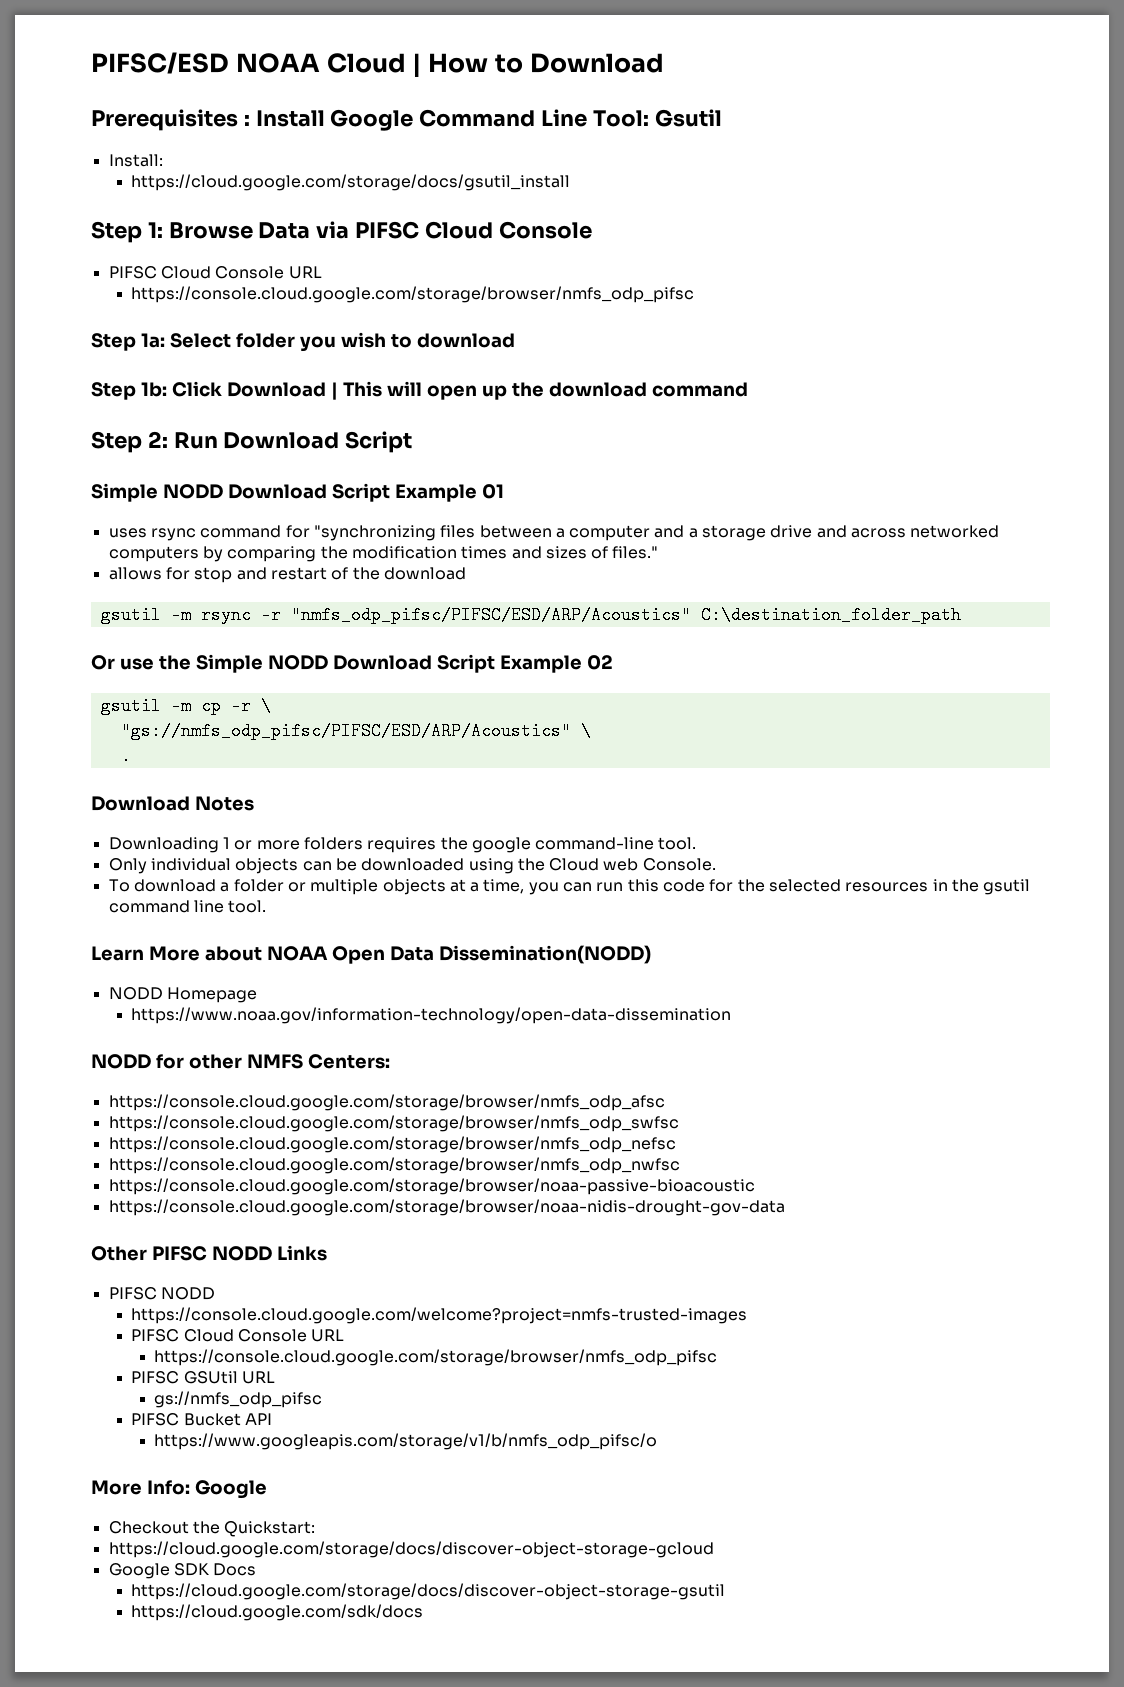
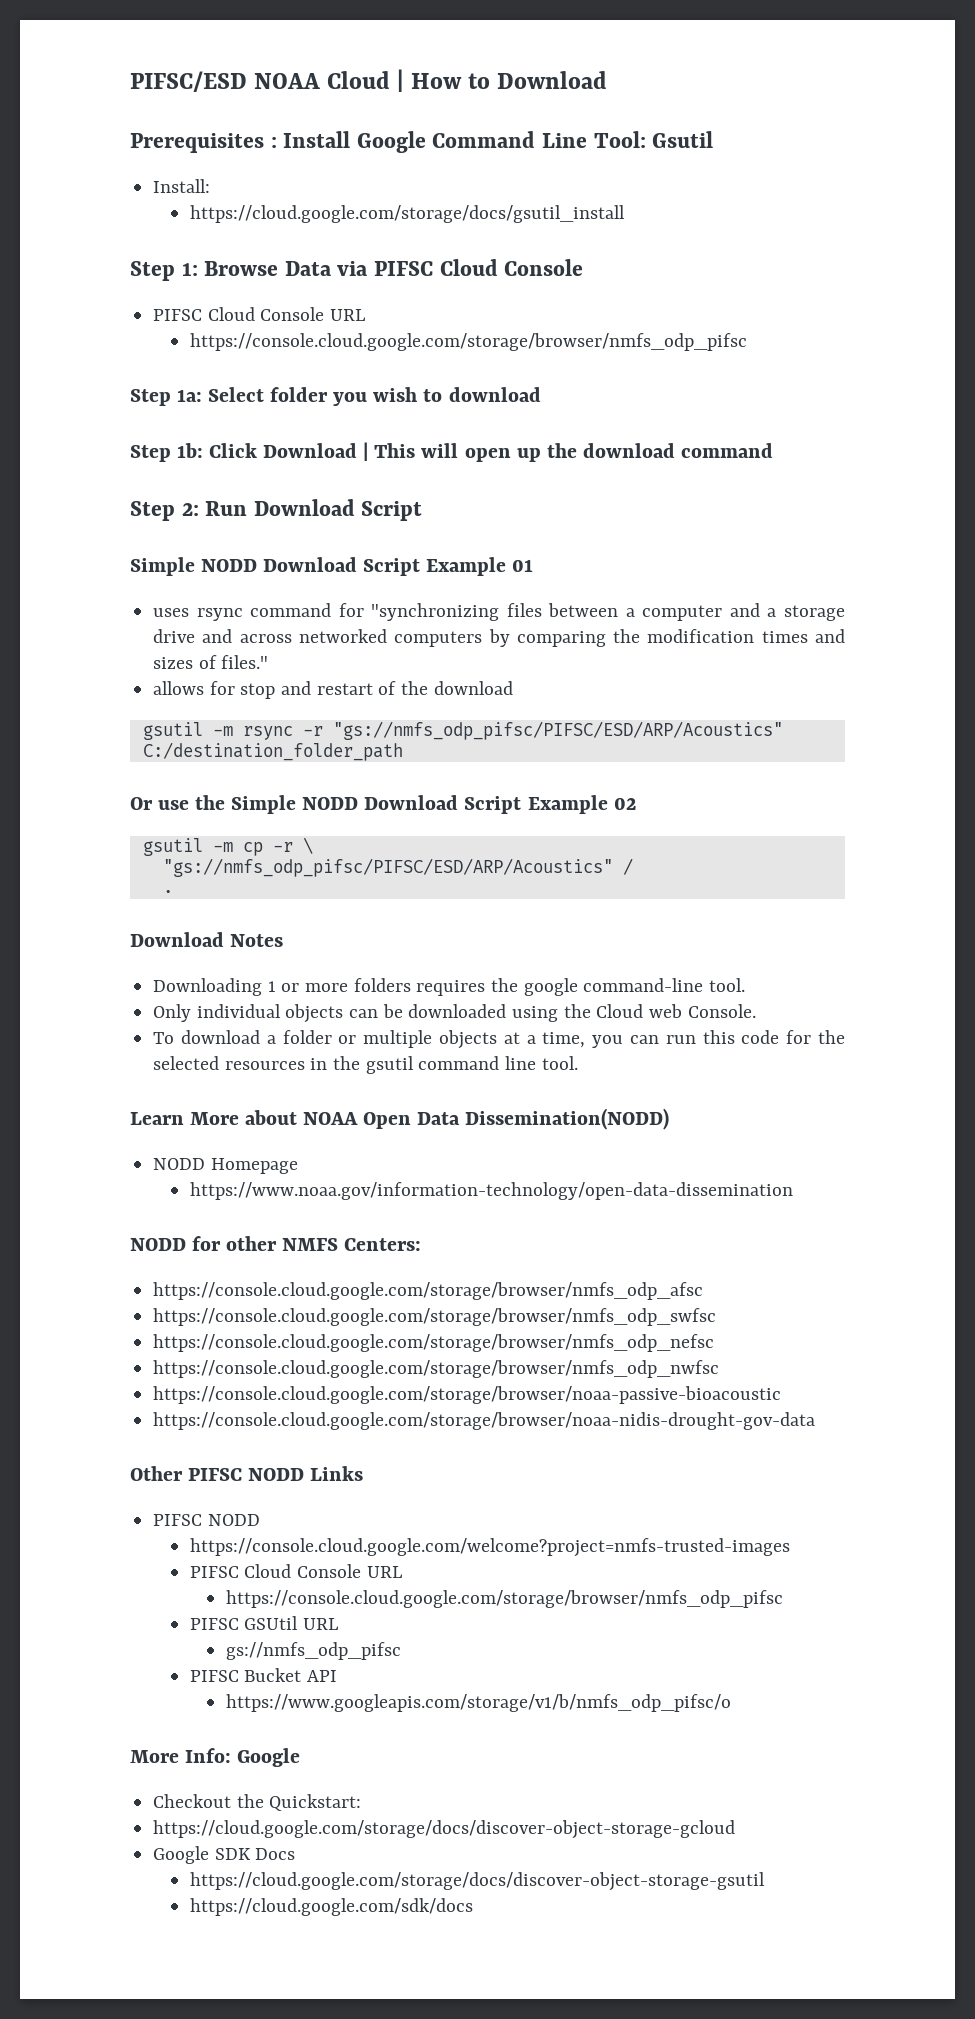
- gsutil -m rsync -r "nmfs_odp_pifsc/PIFSC/ESD/ARP/Acoustics" C:\destination_folder_path
+ gsutil -m rsync -r "gs://nmfs_odp_pifsc/PIFSC/ESD/ARP/Acoustics" C:/destination_folder_path
- "gs://nmfs_odp_pifsc/PIFSC/ESD/ARP/Acoustics" \
+ "gs://nmfs_odp_pifsc/PIFSC/ESD/ARP/Acoustics" /

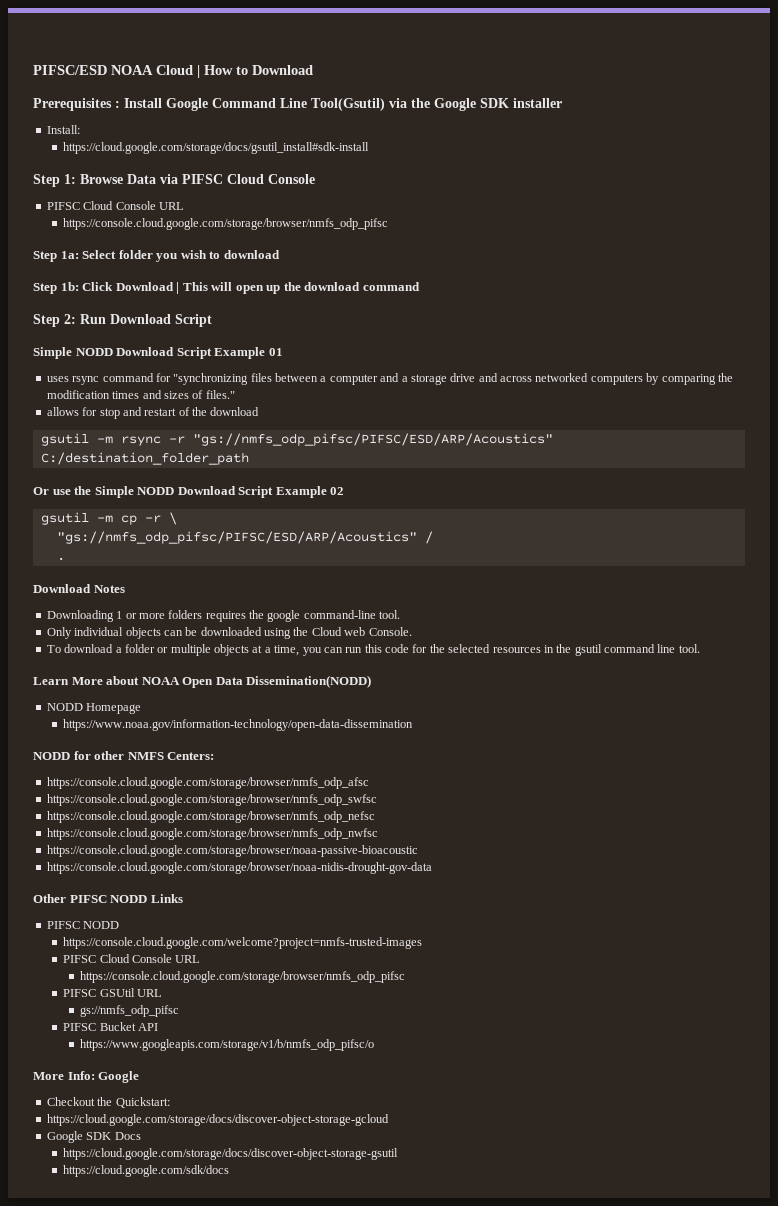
- Prerequisites : Install Google Command Line Tool: Gsutil
+ Prerequisites : Install Google Command Line Tool(Gsutil) via the Google SDK installer
- https://cloud.google.com/storage/docs/gsutil_install
+ https://cloud.google.com/storage/docs/gsutil_install#sdk-install

